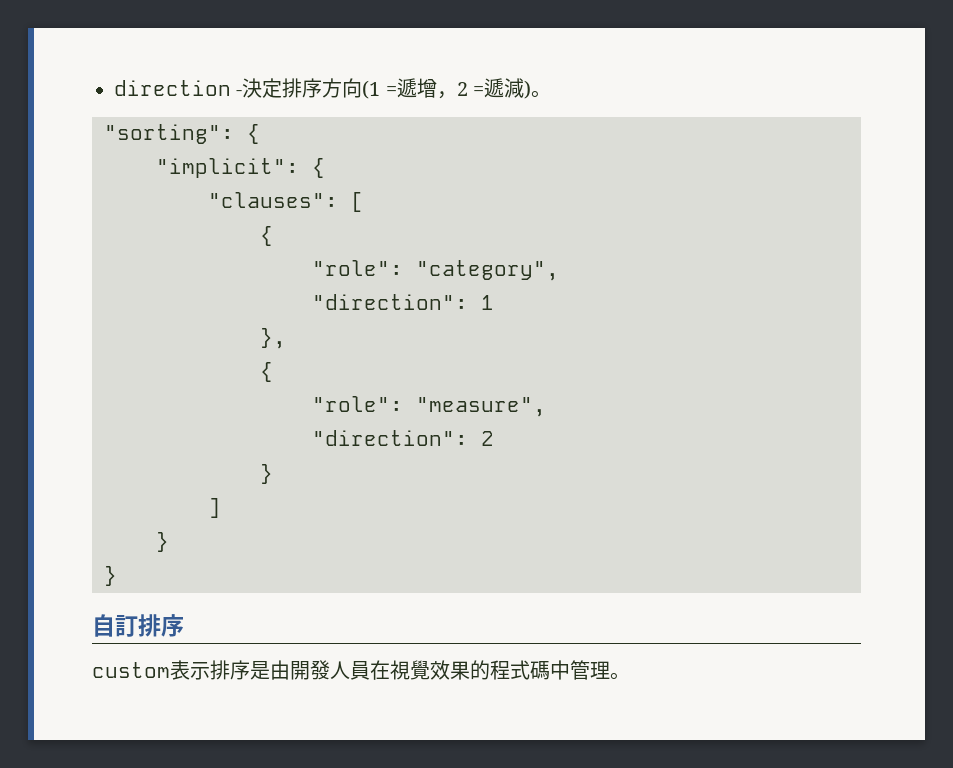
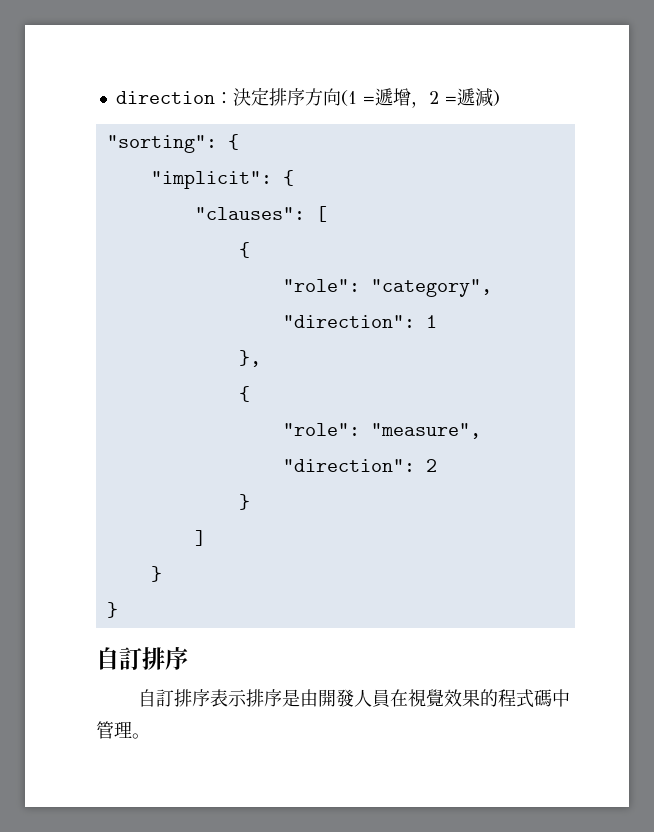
- direction -決定排序方向(1 =遞增，2 =遞減)。
+ direction：決定排序方向(1 =遞增，2 =遞減)
- custom表示排序是由開發人員在視覺效果的程式碼中管理。
+ 自訂排序表示排序是由開發人員在視覺效果的程式碼中管理。

